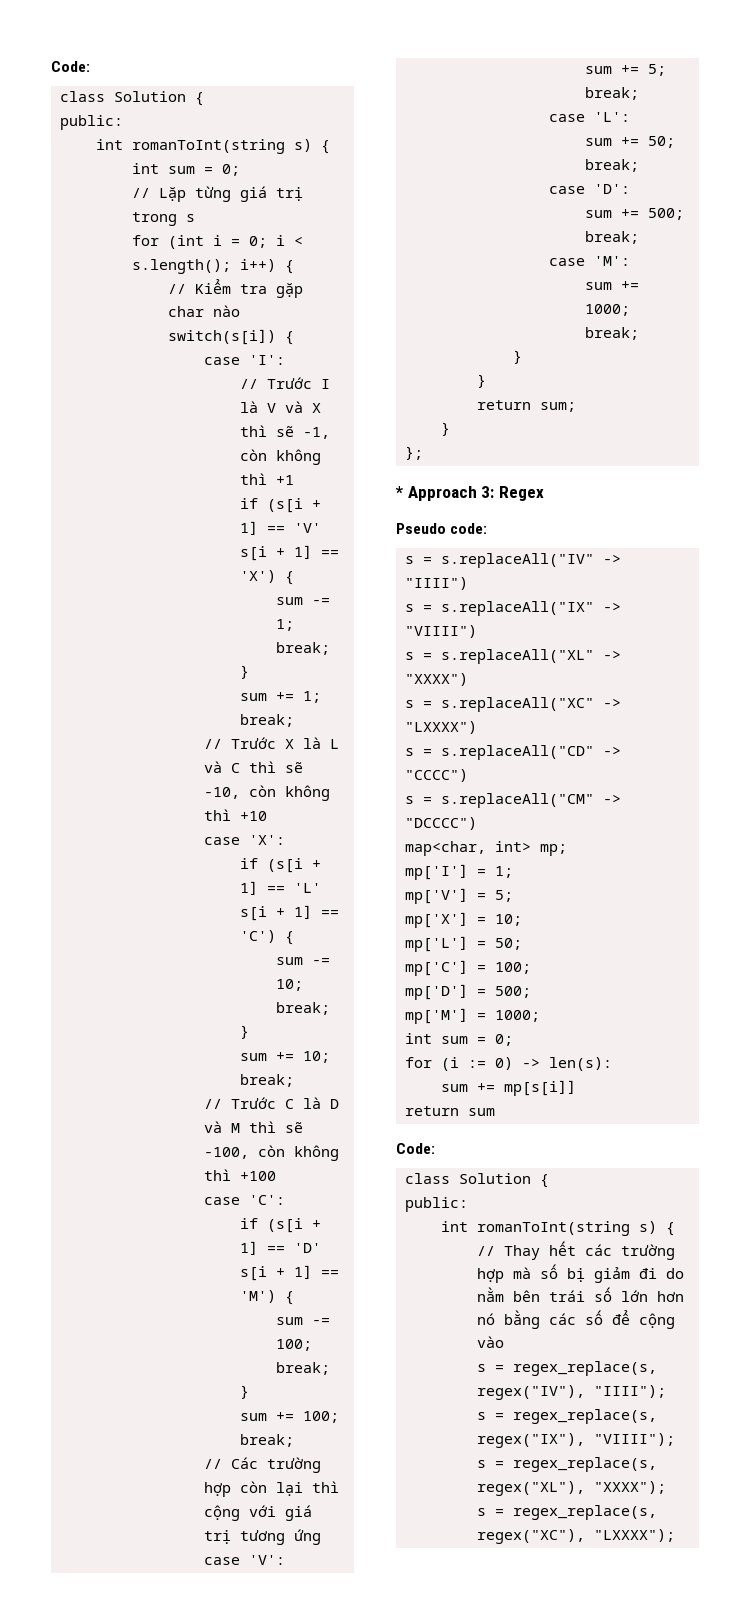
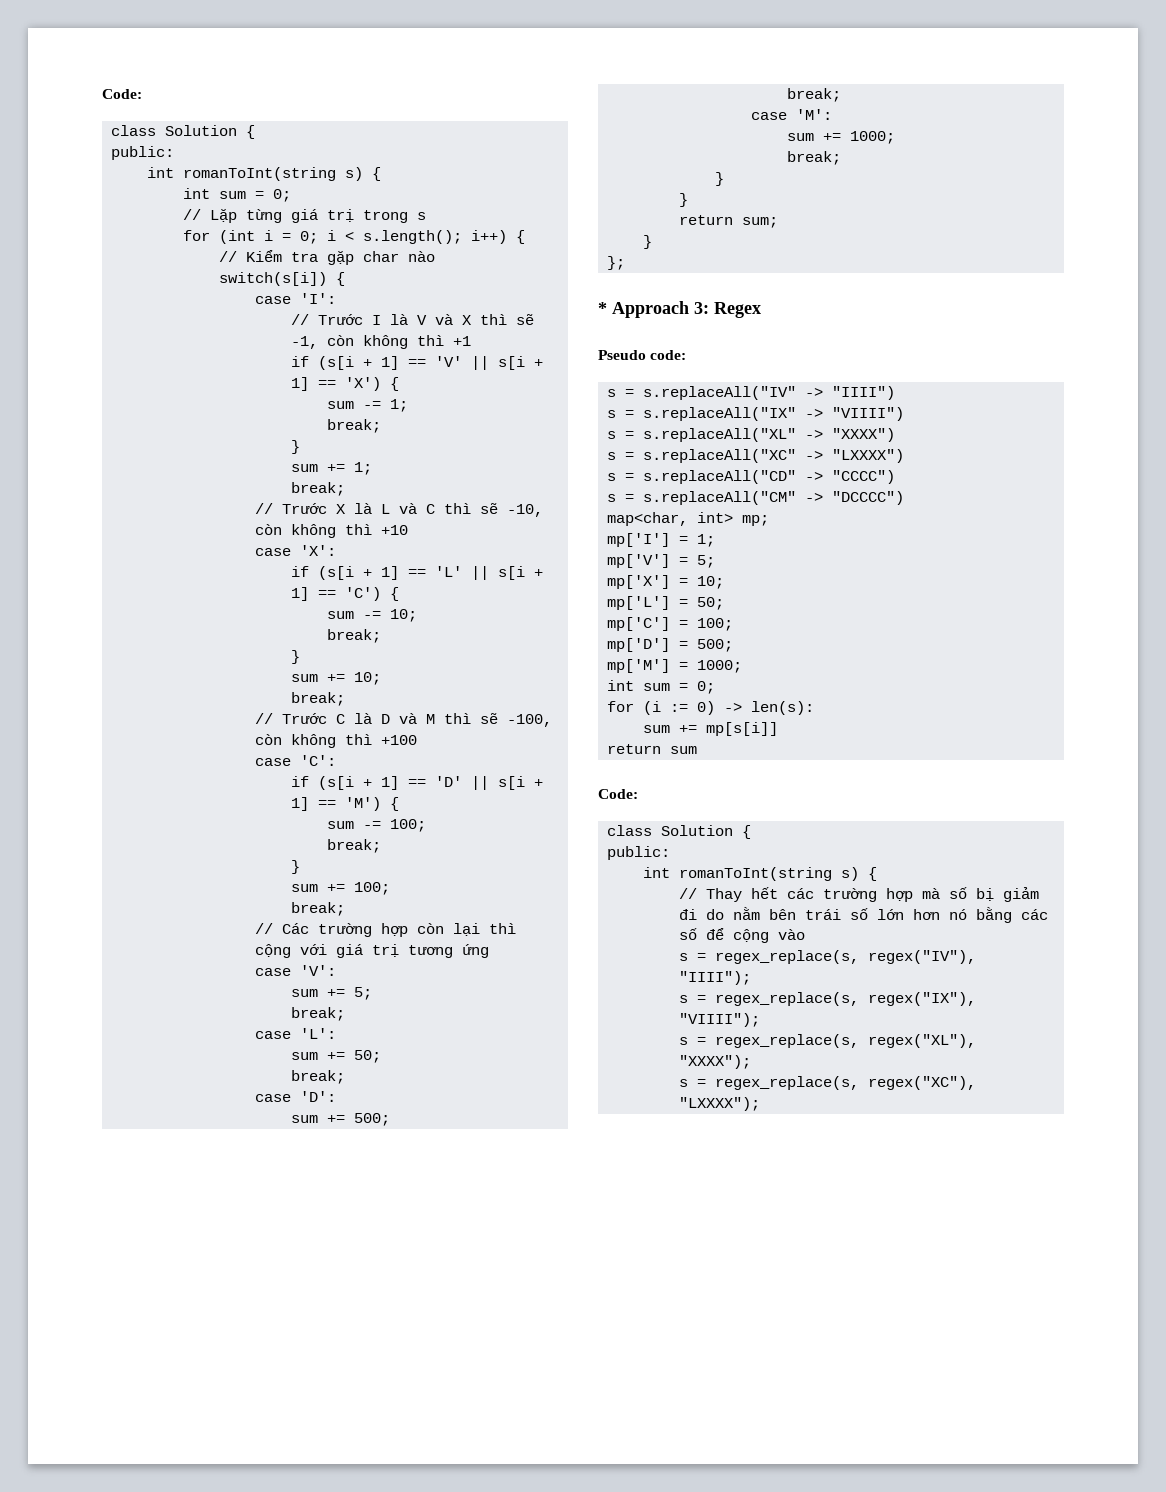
- if (s[i + 1] == 'V' s[i + 1] == 'X') {
+ if (s[i + 1] == 'V' || s[i + 1] == 'X') {
- if (s[i + 1] == 'L' s[i + 1] == 'C') {
+ if (s[i + 1] == 'L' || s[i + 1] == 'C') {
- if (s[i + 1] == 'D' s[i + 1] == 'M') {
+ if (s[i + 1] == 'D' || s[i + 1] == 'M') {

